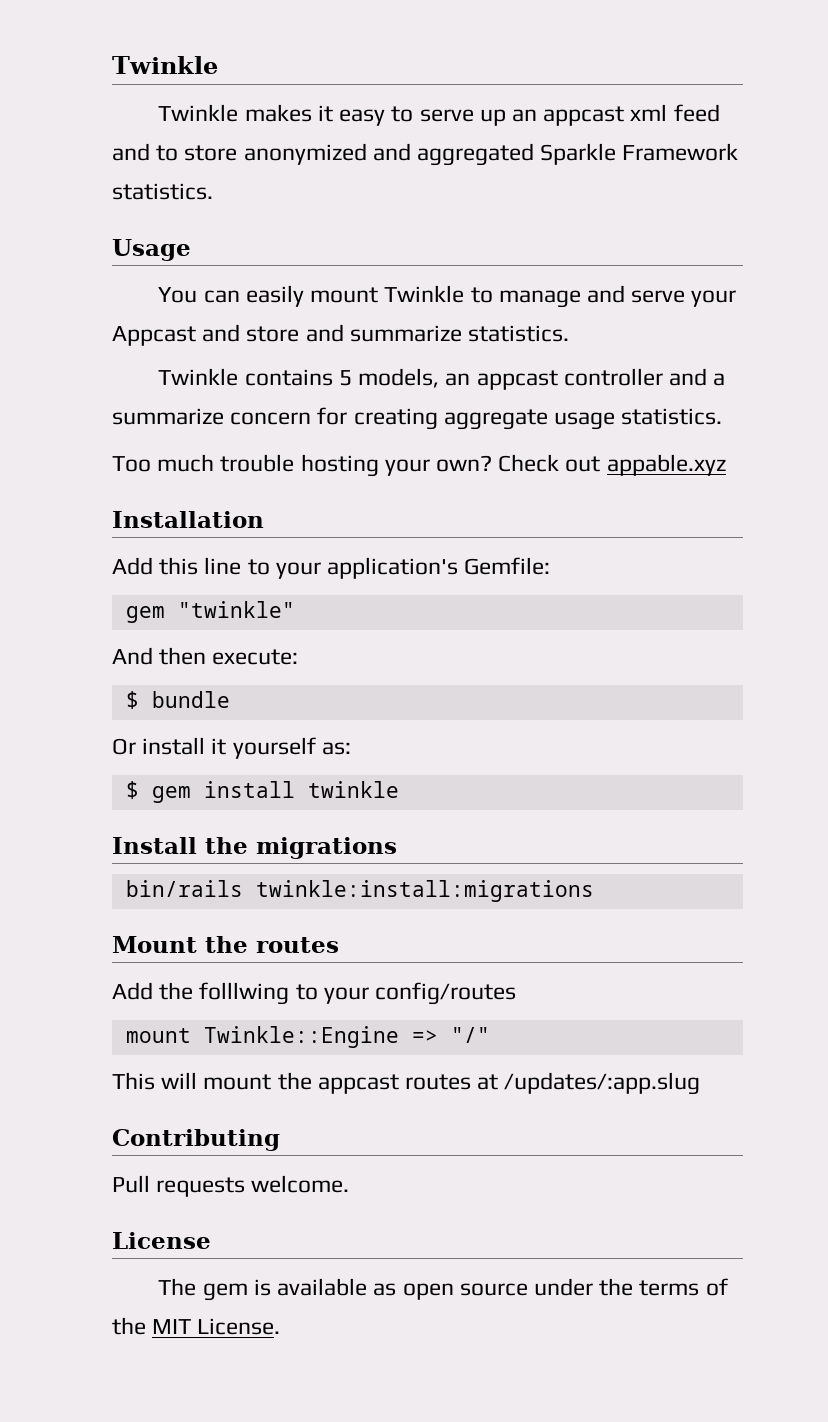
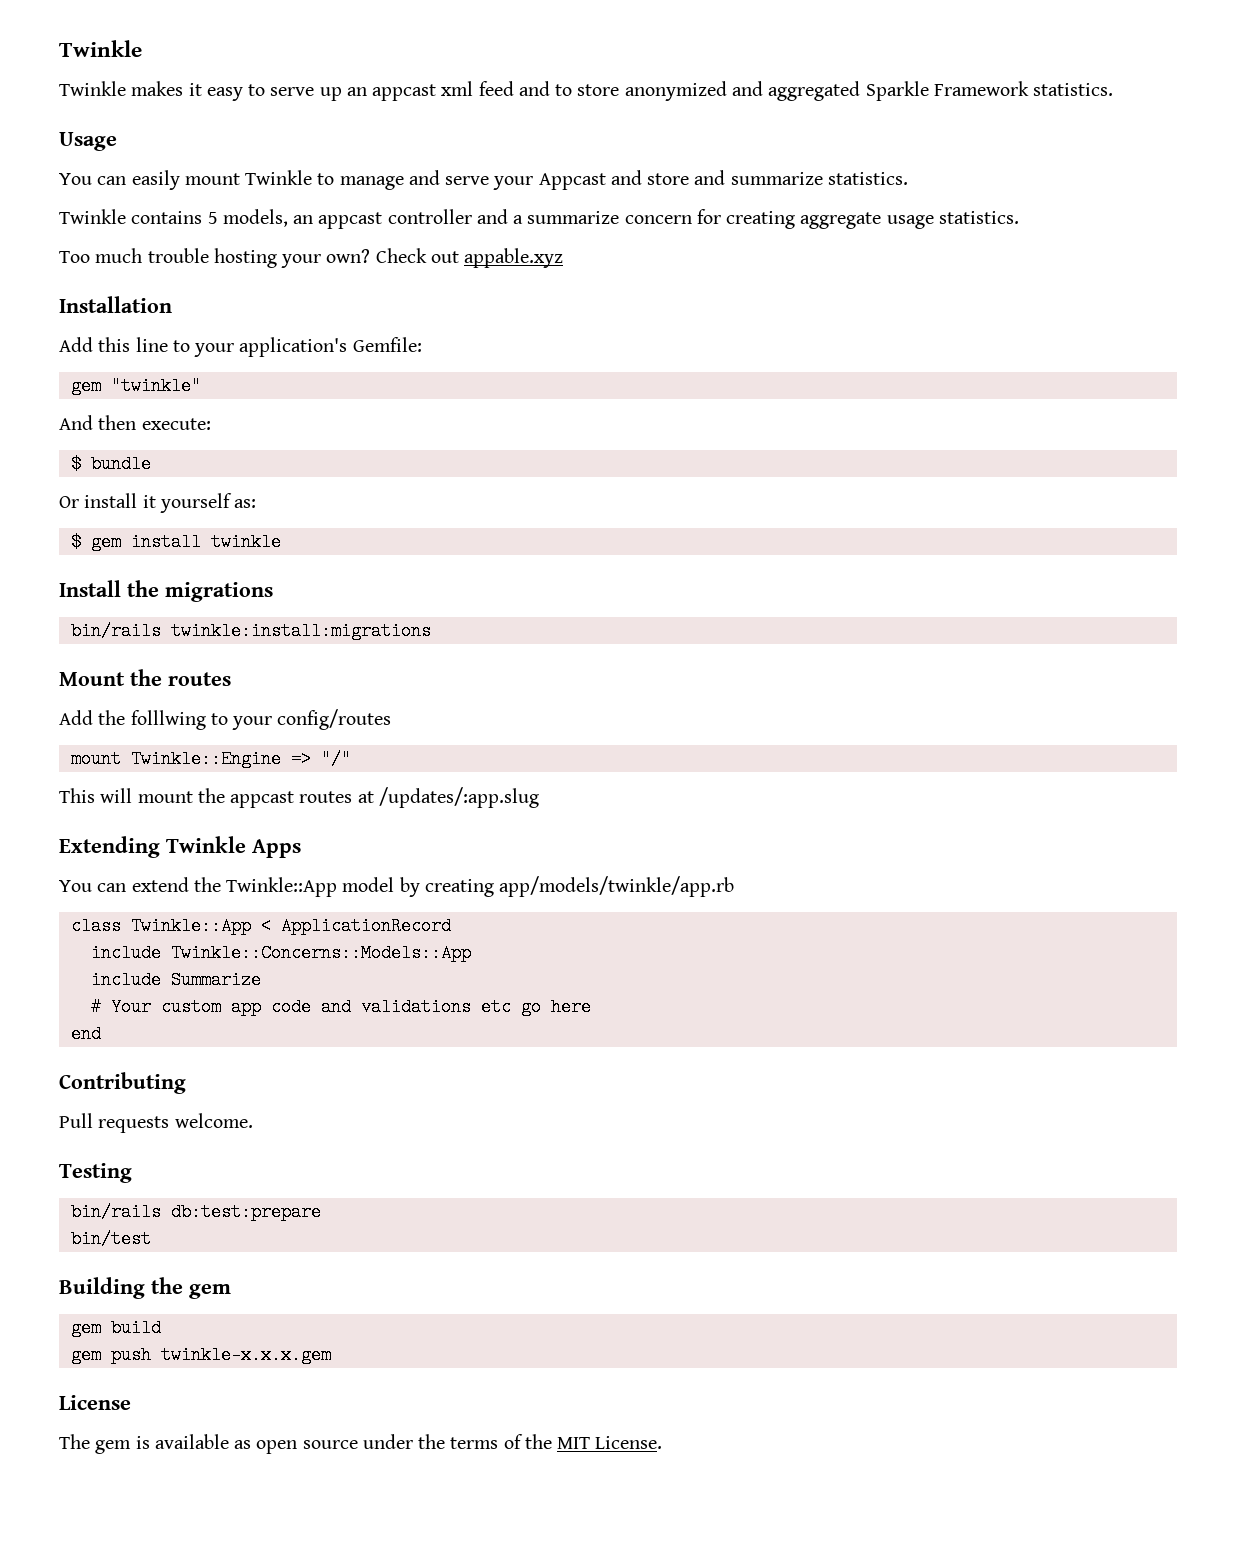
+ Extending Twinkle Apps
+ You can extend the Twinkle::App model by creating app/models/twinkle/app.rb
+ class Twinkle::App < ApplicationRecord
+ include Twinkle::Concerns::Models::App
+ include Summarize
+ # Your custom app code and validations etc go here
+ end
  Contributing
  Pull requests welcome.
+ Testing
+ bin/rails db:test:prepare
+ bin/test
+ Building the gem
+ gem build
+ gem push twinkle-x.x.x.gem

